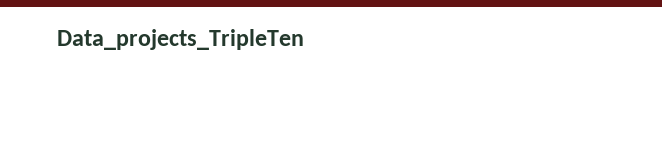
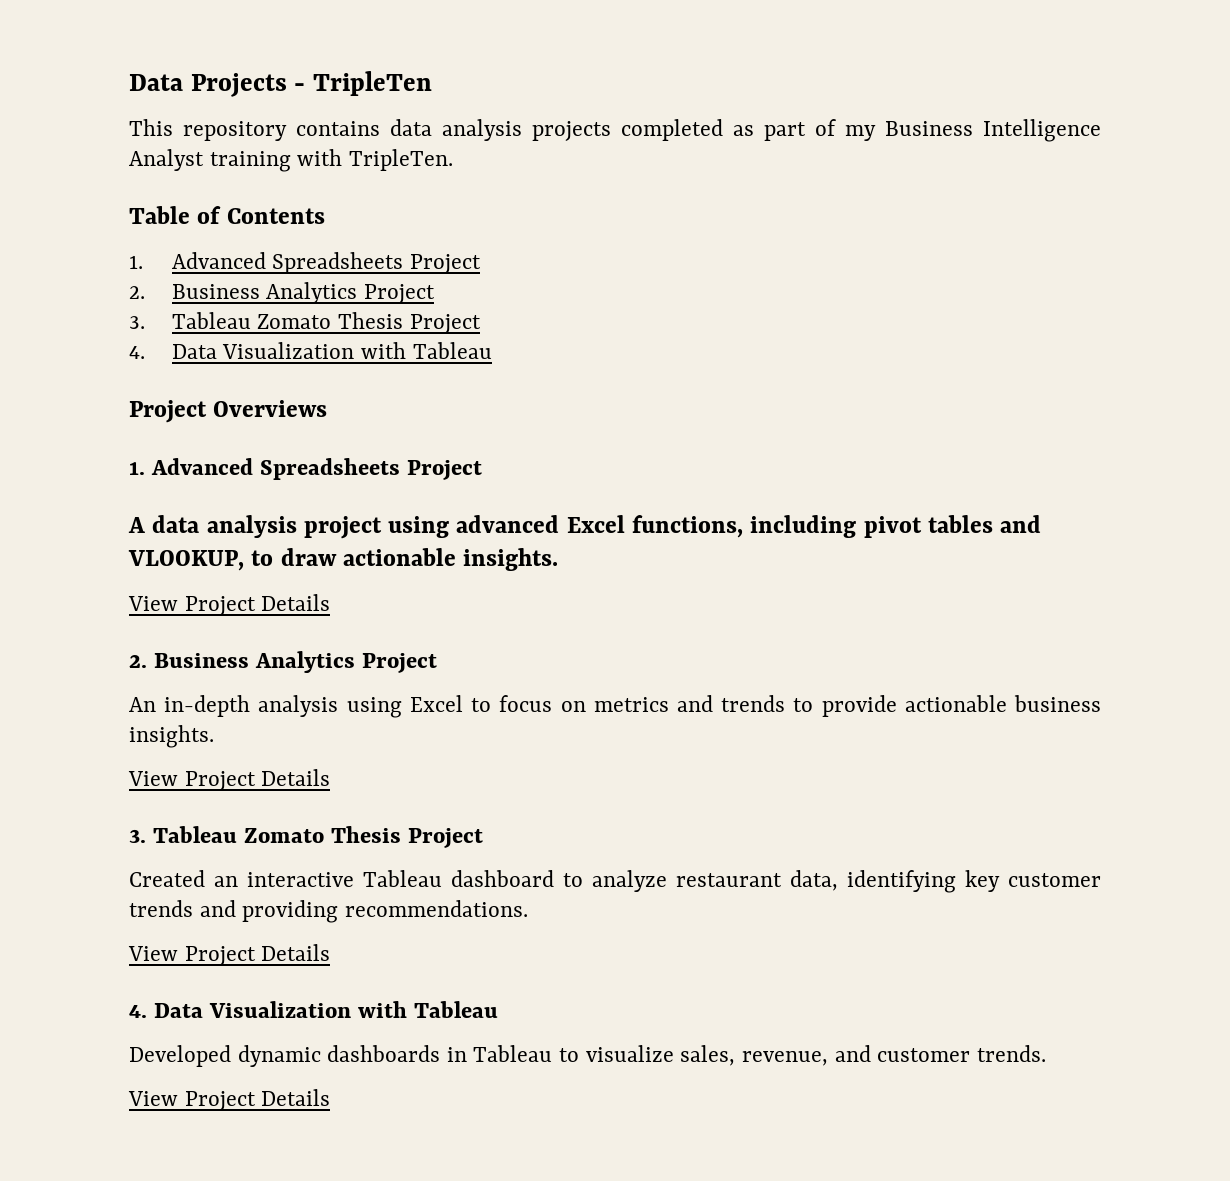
- Data_projects_TripleTen
+ Data Projects - TripleTen
+ This repository contains data analysis projects completed as part of my Business Intelligence Analyst training with TripleTen.
+ Table of Contents
+ 1. Advanced Spreadsheets Project
+ 2. Business Analytics Project
+ 3. Tableau Zomato Thesis Project
+ 4. Data Visualization with Tableau
+ Project Overviews
+ 1. Advanced Spreadsheets Project
+ A data analysis project using advanced Excel functions, including pivot tables and VLOOKUP, to draw actionable insights.
+ View Project Details
+ 2. Business Analytics Project
+ An in-depth analysis using Excel to focus on metrics and trends to provide actionable business insights.
+ View Project Details
+ 3. Tableau Zomato Thesis Project
+ Created an interactive Tableau dashboard to analyze restaurant data, identifying key customer trends and providing recommendations.
+ View Project Details
+ 4. Data Visualization with Tableau
+ Developed dynamic dashboards in Tableau to visualize sales, revenue, and customer trends.
+ View Project Details

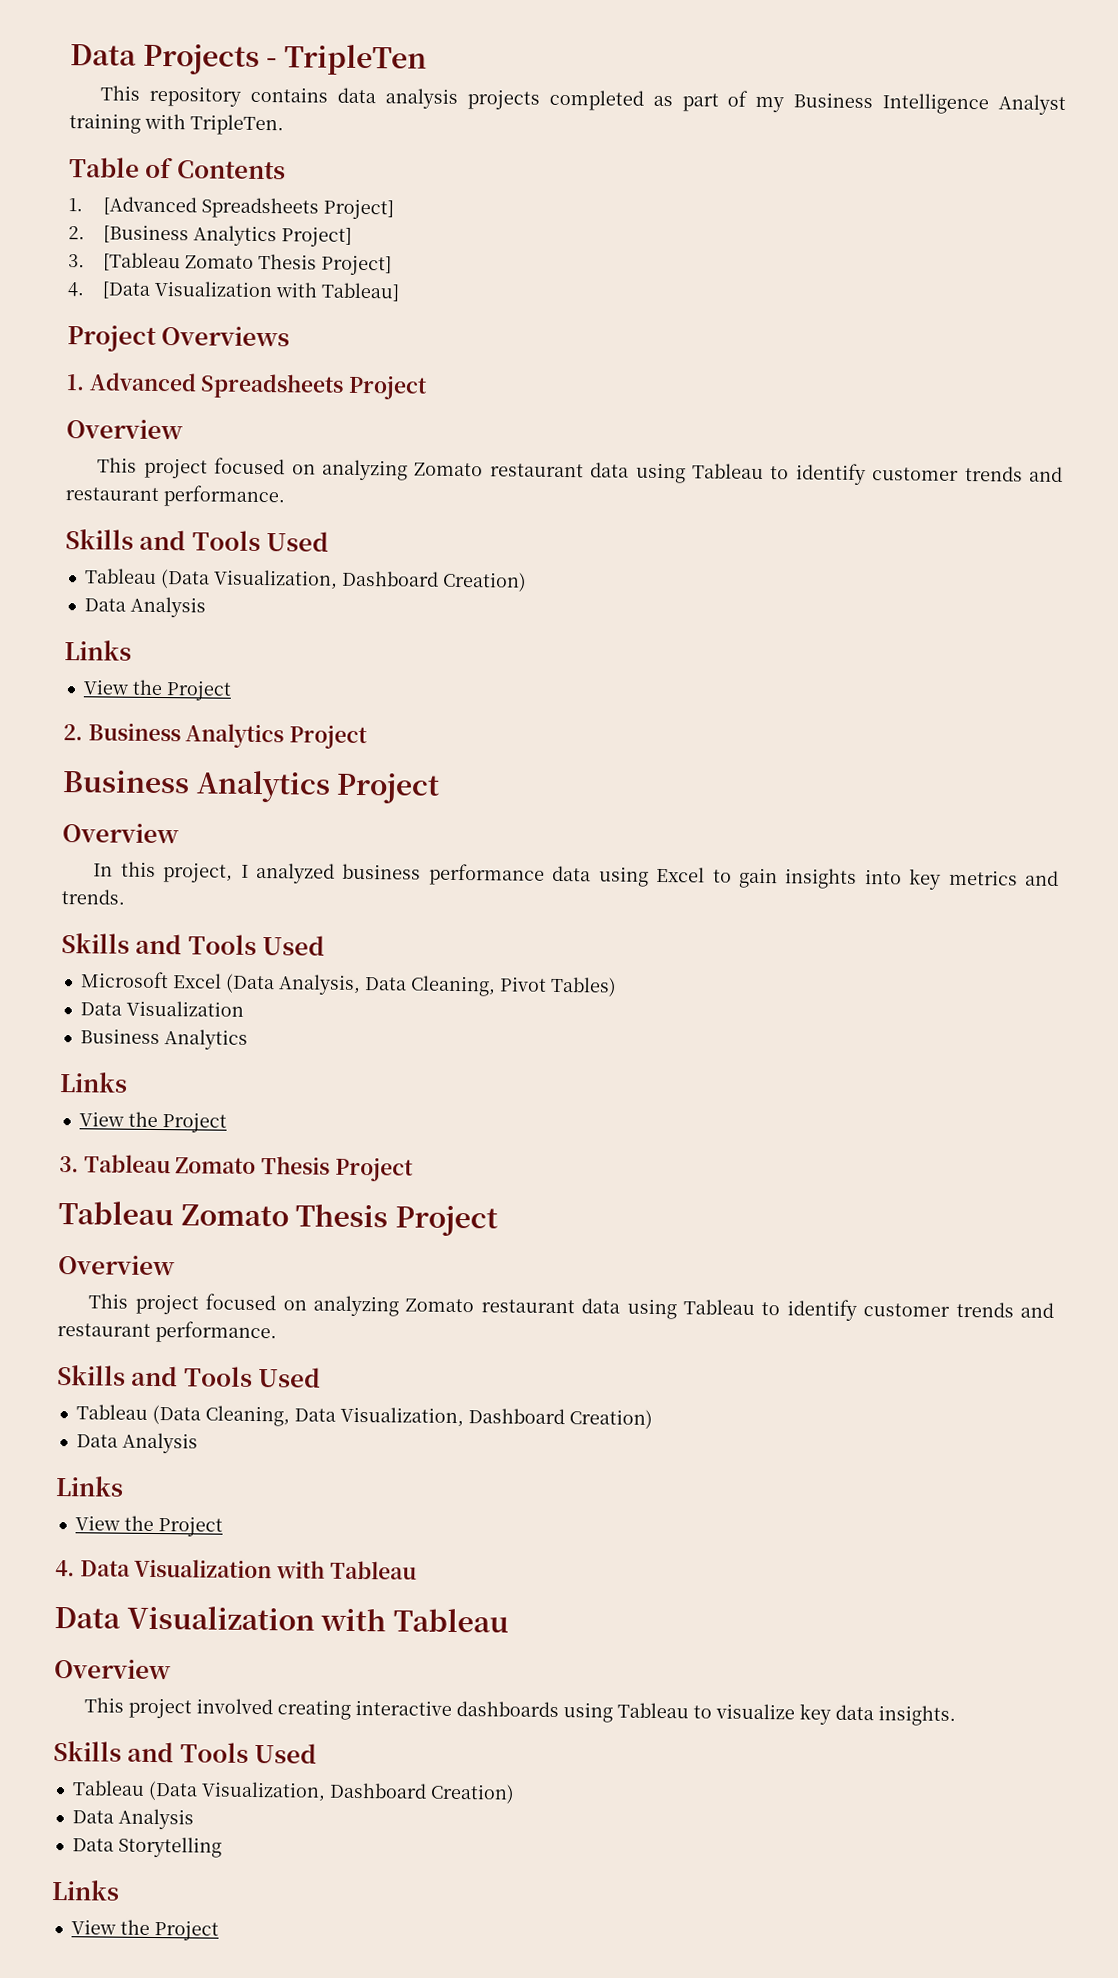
  Table of Contents
- 1. Advanced Spreadsheets Project
- 2. Business Analytics Project
- 3. Tableau Zomato Thesis Project
- 4. Data Visualization with Tableau
+ 1. [Advanced Spreadsheets Project]
+ 2. [Business Analytics Project]
+ 3. [Tableau Zomato Thesis Project]
+ 4. [Data Visualization with Tableau]
  Project Overviews
  1. Advanced Spreadsheets Project
- A data analysis project using advanced Excel functions, including pivot tables and VLOOKUP, to draw actionable insights.
- View Project Details
+ Overview
+ This project focused on analyzing Zomato restaurant data using Tableau to identify customer trends and restaurant performance.
+ Skills and Tools Used
+ Tableau (Data Visualization, Dashboard Creation)
+ Data Analysis
+ Links
+ View the Project
  2. Business Analytics Project
- An in-depth analysis using Excel to focus on metrics and trends to provide actionable business insights.
- View Project Details
+ Business Analytics Project
+ Overview
+ In this project, I analyzed business performance data using Excel to gain insights into key metrics and trends.
+ Skills and Tools Used
+ Microsoft Excel (Data Analysis, Data Cleaning, Pivot Tables)
+ Data Visualization
+ Business Analytics
+ Links
+ View the Project
  3. Tableau Zomato Thesis Project
- Created an interactive Tableau dashboard to analyze restaurant data, identifying key customer trends and providing recommendations.
- View Project Details
+ Tableau Zomato Thesis Project
+ Overview
+ This project focused on analyzing Zomato restaurant data using Tableau to identify customer trends and restaurant performance.
+ Skills and Tools Used
+ Tableau (Data Cleaning, Data Visualization, Dashboard Creation)
+ Data Analysis
+ Links
+ View the Project
  4. Data Visualization with Tableau
- Developed dynamic dashboards in Tableau to visualize sales, revenue, and customer trends.
- View Project Details
+ Data Visualization with Tableau
+ Overview
+ This project involved creating interactive dashboards using Tableau to visualize key data insights.
+ Skills and Tools Used
+ Tableau (Data Visualization, Dashboard Creation)
+ Data Analysis
+ Data Storytelling
+ Links
+ View the Project

